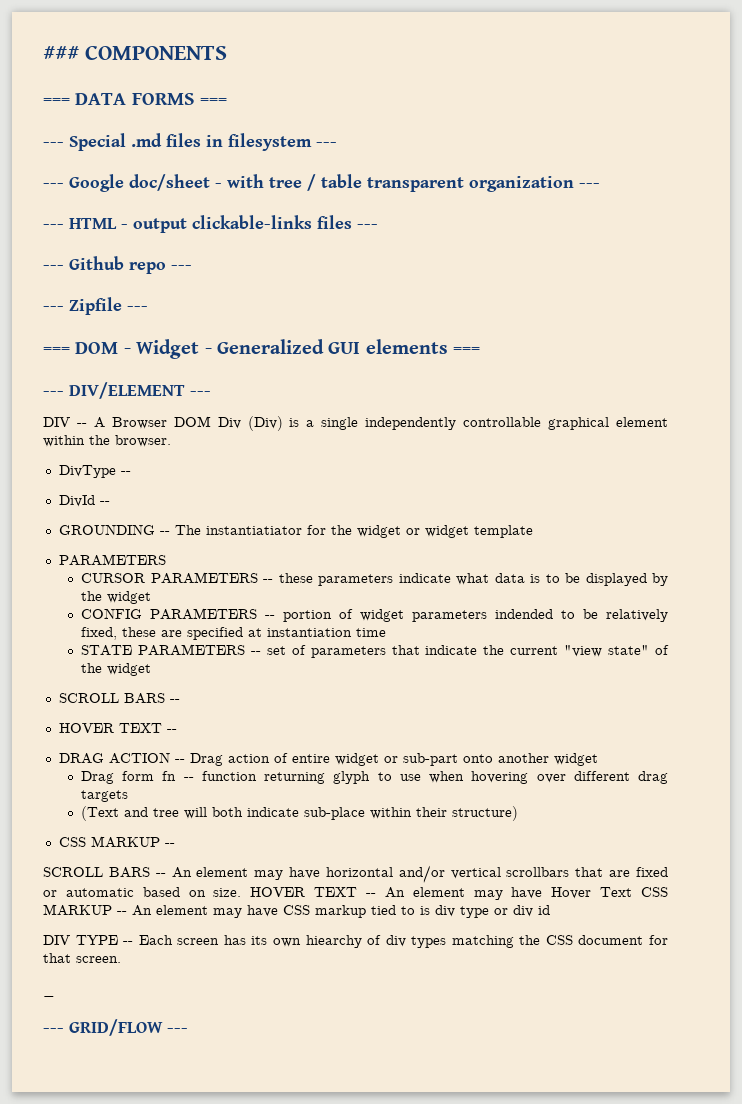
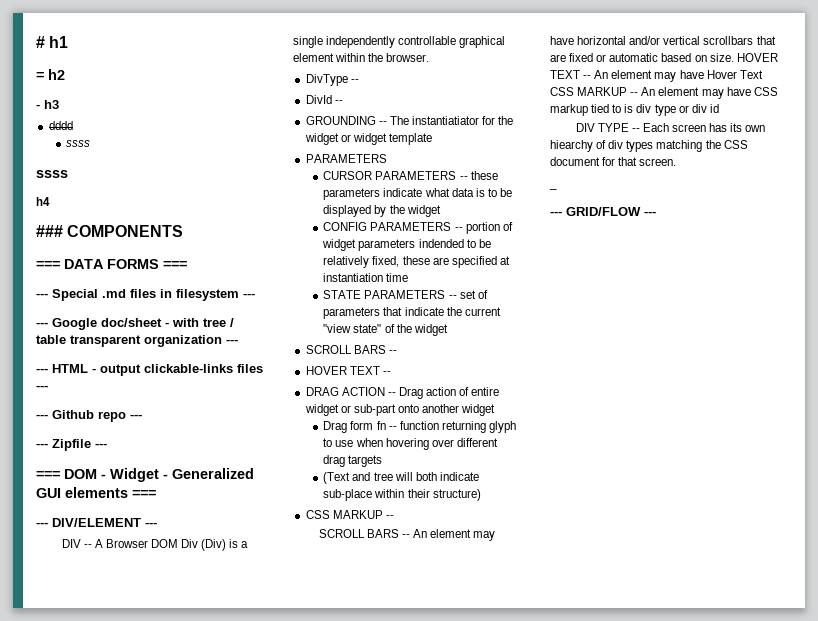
+ # h1
+ = h2
+ - h3
+ dddd
+ ssss
+ ssss
+ h4

